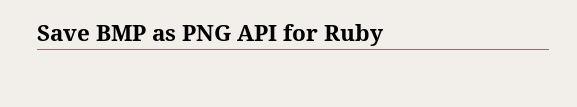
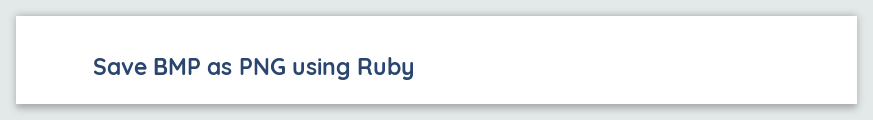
- Save BMP as PNG API for Ruby
+ Save BMP as PNG using Ruby

